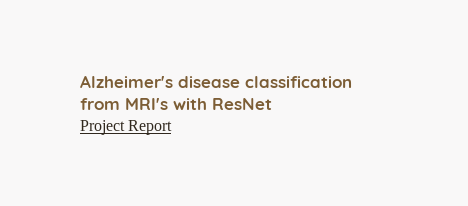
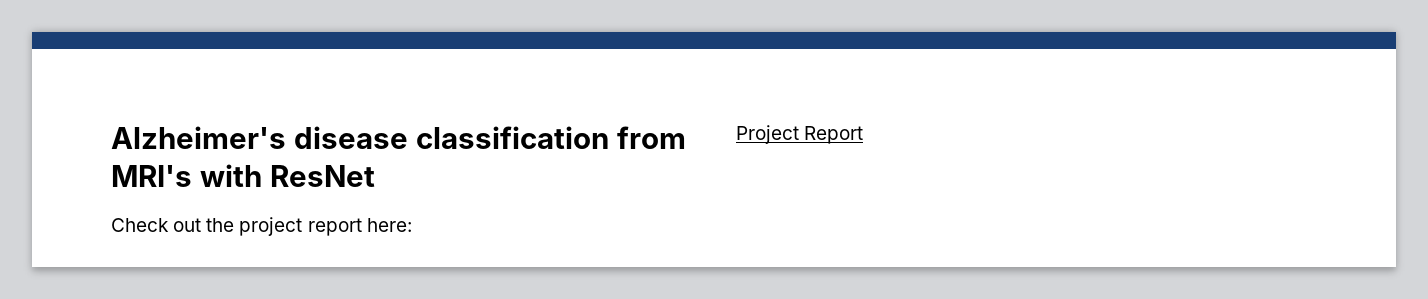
+ Check out the project report here:

